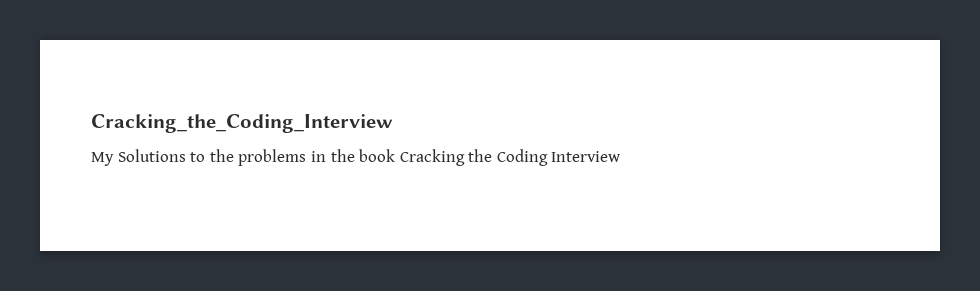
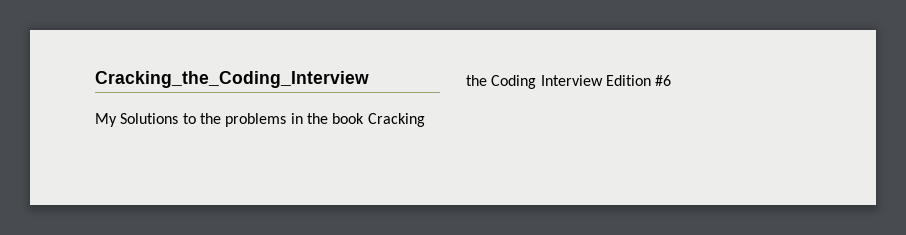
- My Solutions to the problems in the book Cracking the Coding Interview
+ My Solutions to the problems in the book Cracking the Coding Interview Edition #6

